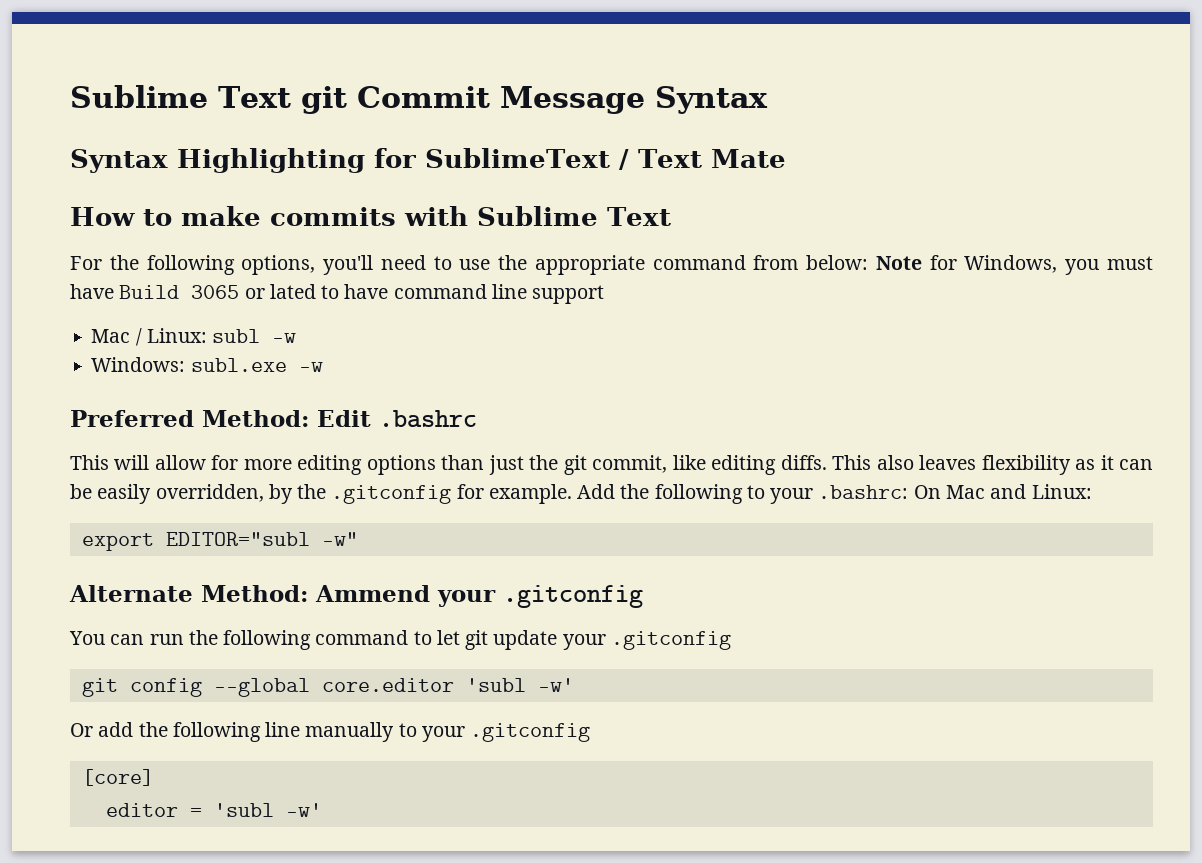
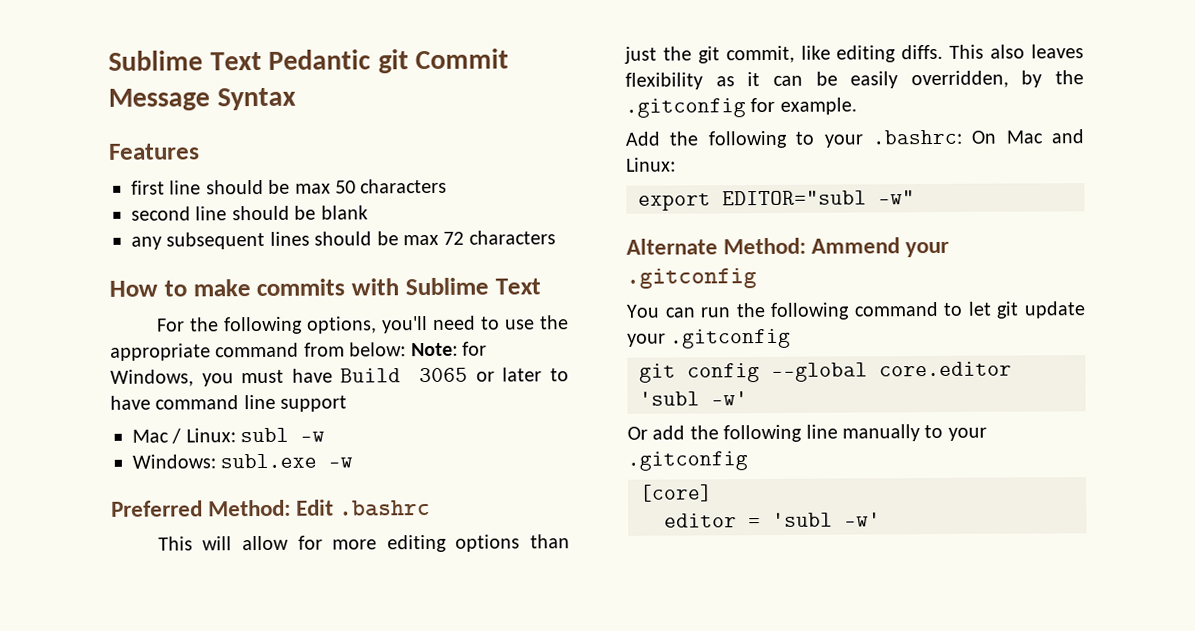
- Sublime Text git Commit Message Syntax
+ Sublime Text Pedantic git Commit Message Syntax
- Syntax Highlighting for SublimeText / Text Mate
+ Features
+ first line should be max 50 characters
+ second line should be blank
+ any subsequent lines should be max 72 characters
- For the following options, you'll need to use the appropriate command from below: Note for Windows, you must have Build 3065 or lated to have command line support
+ For the following options, you'll need to use the appropriate command from below: Note: for Windows, you must have Build 3065 or later to have command line support
- This also leaves flexibility as it can be easily overridden, by the .gitconfig for example. Add the following to your .bashrc: On Mac and Linux:
+ This also leaves flexibility as it can be easily overridden, by the .gitconfig for example.
+ Add the following to your .bashrc: On Mac and Linux:

